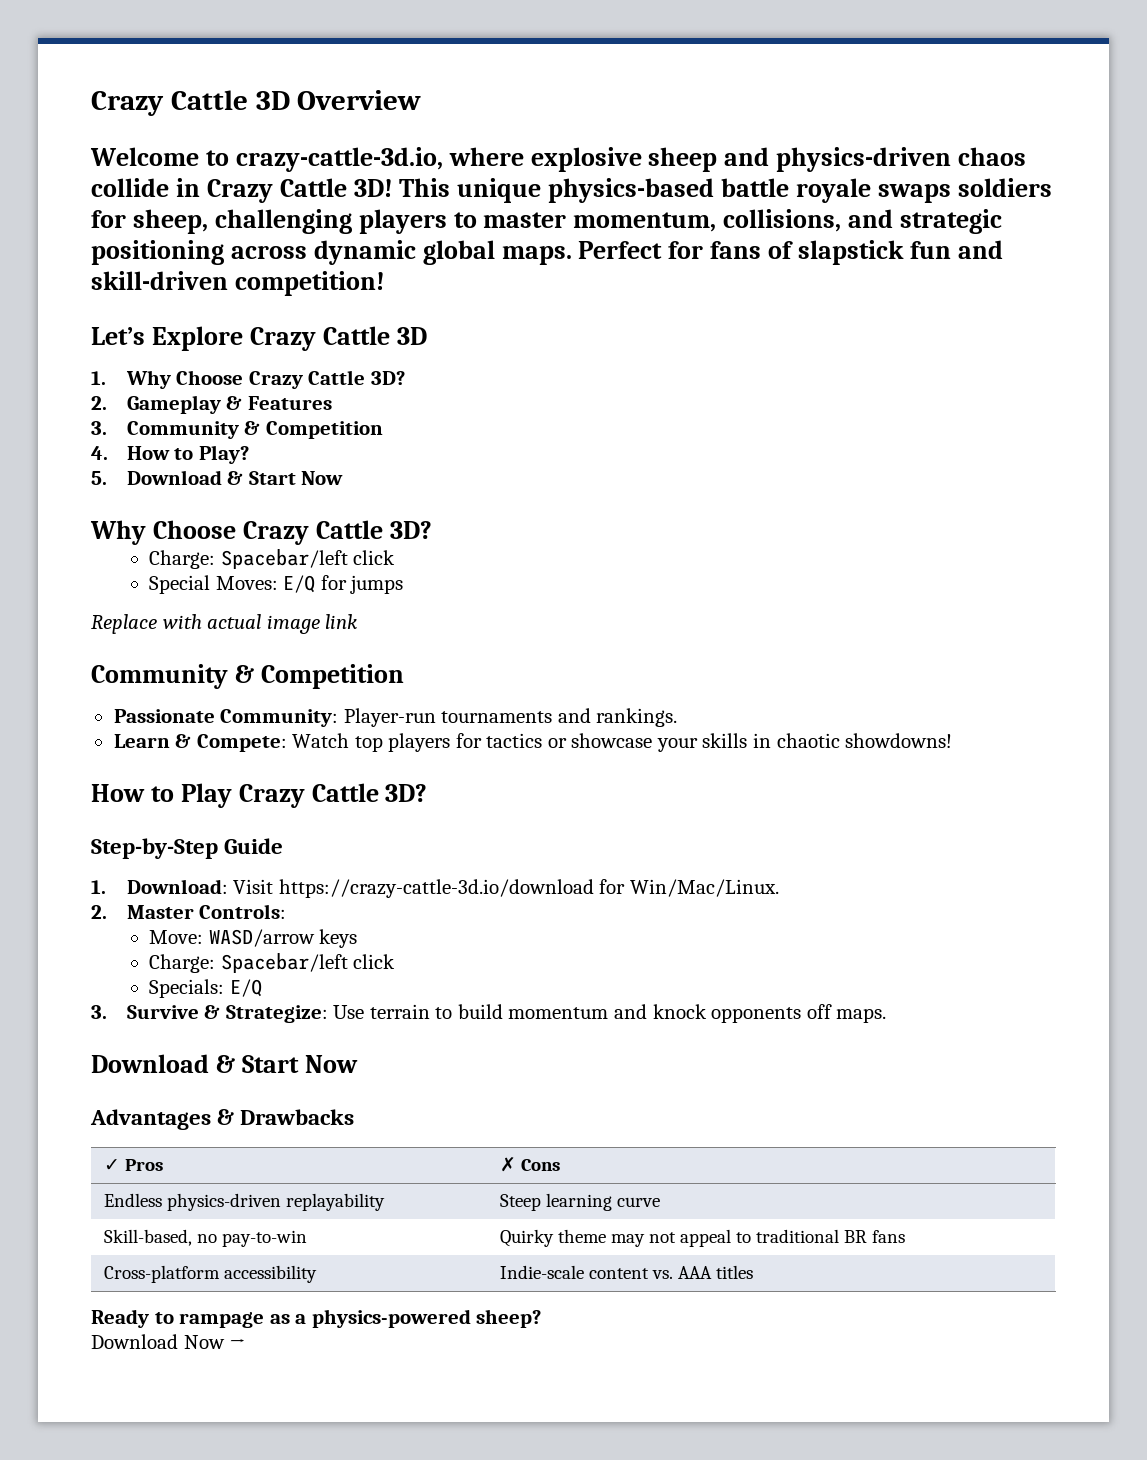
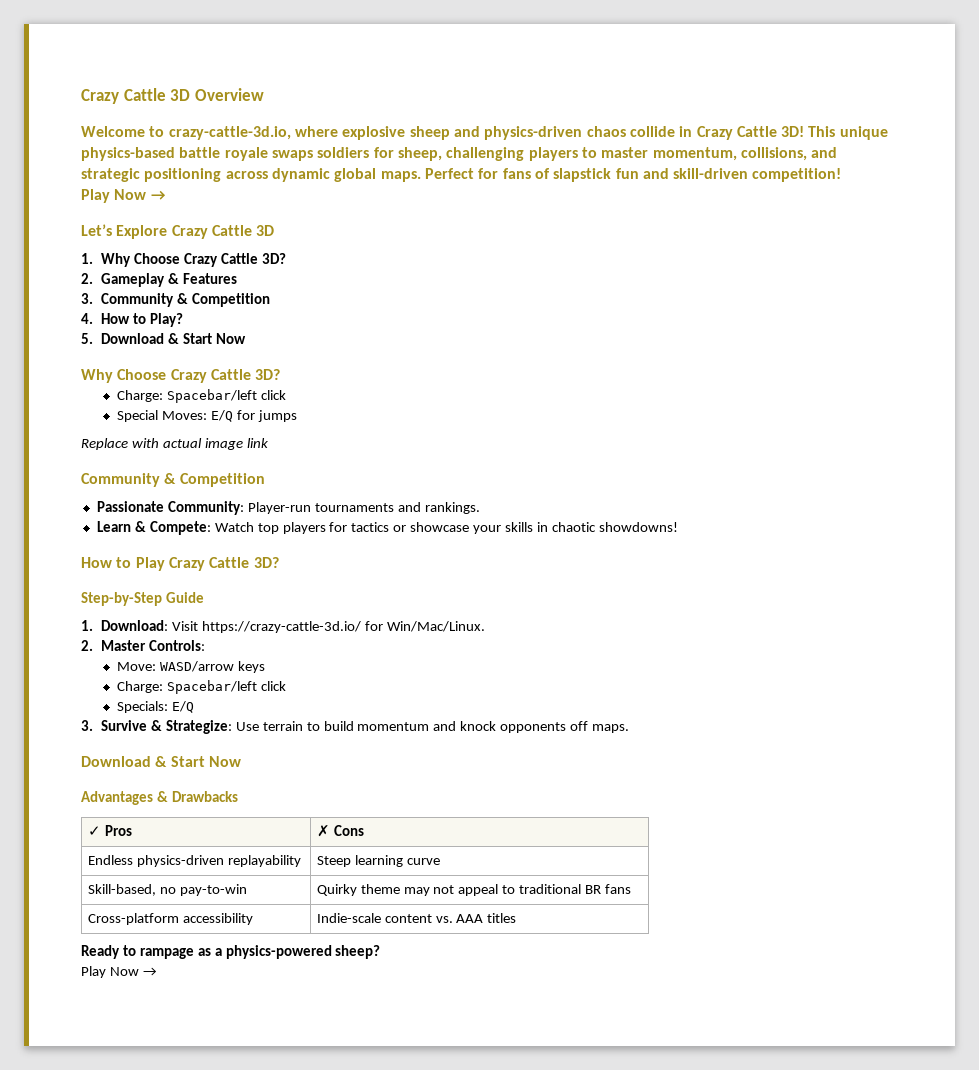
  Perfect for fans of slapstick fun and skill-driven competition!
+ Play Now →
- 1. Download: Visit https://crazy-cattle-3d.io/download for Win/Mac/Linux.
+ 1. Download: Visit https://crazy-cattle-3d.io/ for Win/Mac/Linux.
  Ready to rampage as a physics-powered sheep?
- Download Now →
+ Play Now →

